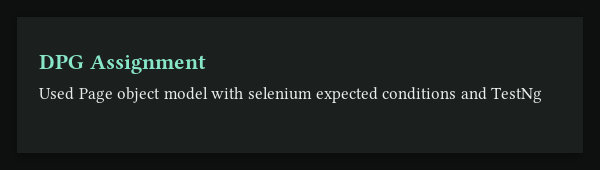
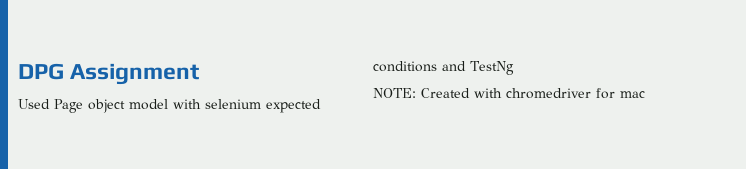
+ NOTE: Created with chromedriver for mac

